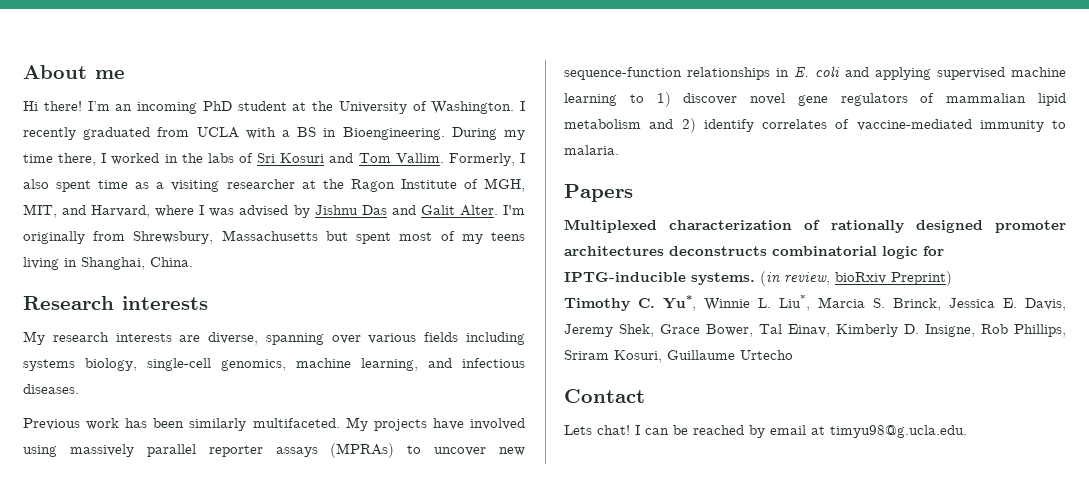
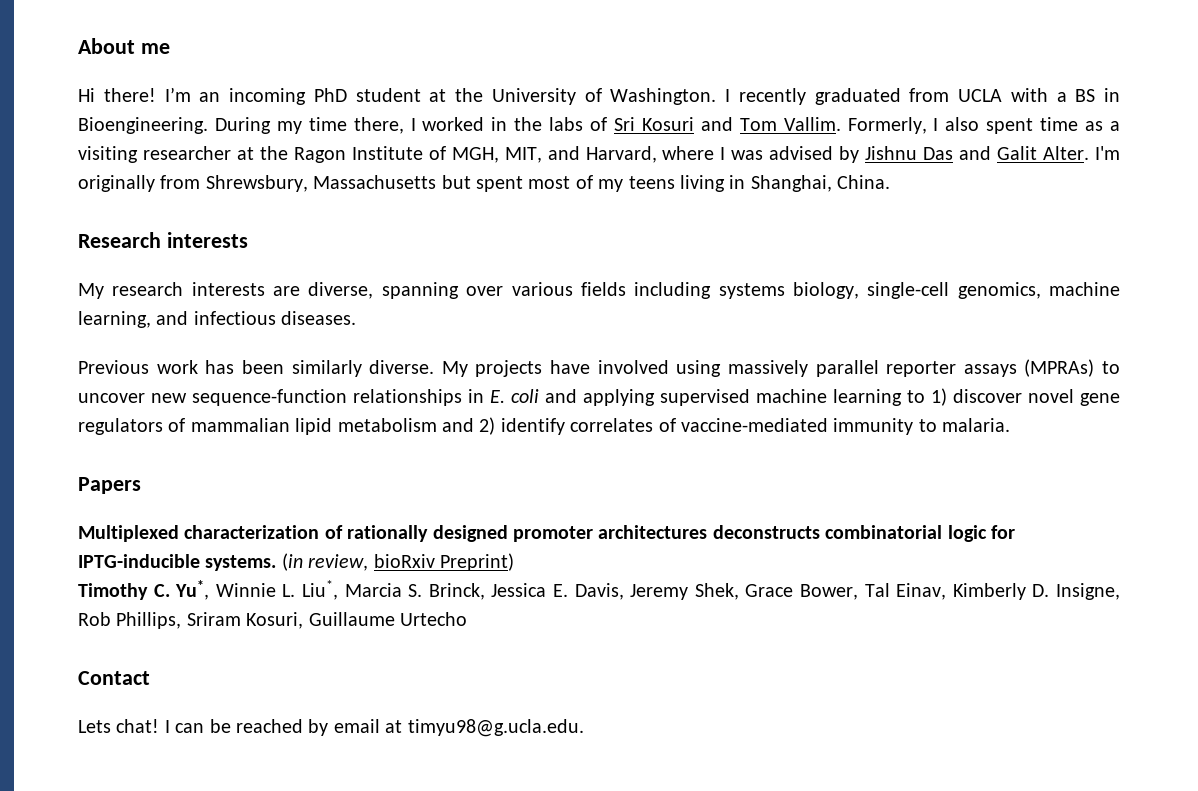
- Previous work has been similarly multifaceted.
+ Previous work has been similarly diverse.

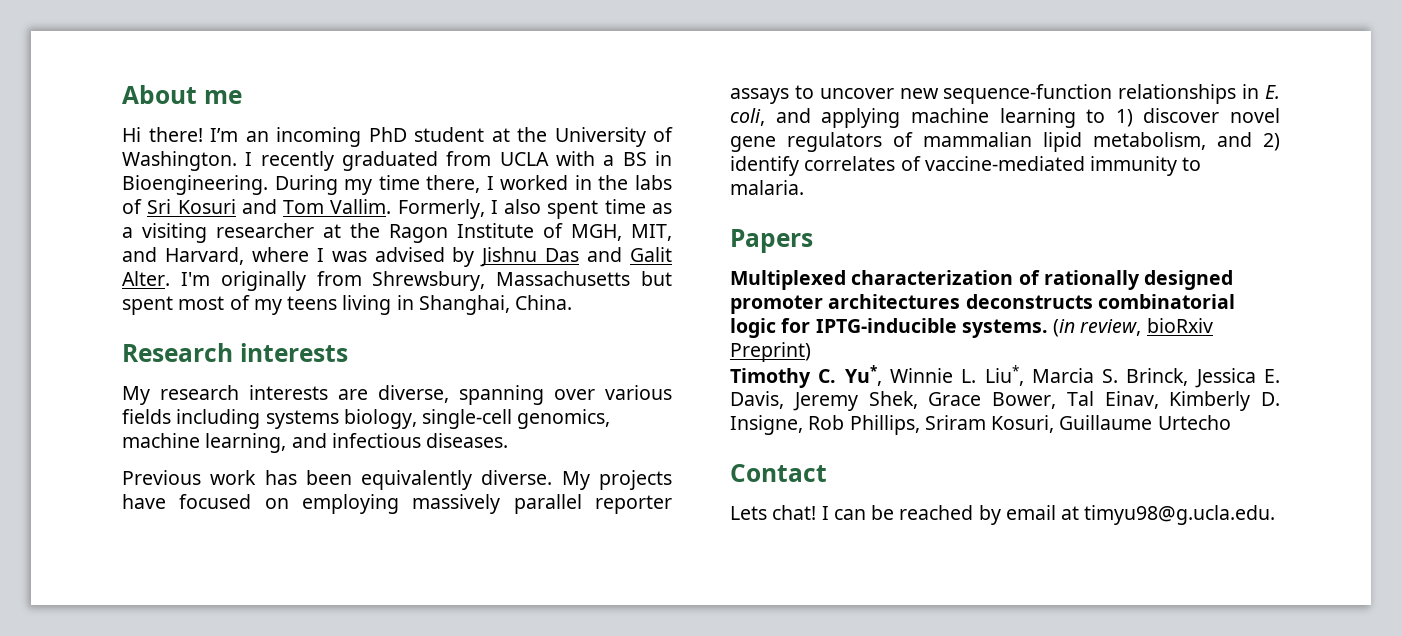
- Previous work has been similarly diverse.
+ Previous work has been equivalently diverse.
- My projects have involved using massively parallel reporter assays (MPRAs) to uncover new sequence-function relationships in E. coli and applying supervised machine learning to 1) discover novel gene regulators of mammalian lipid metabolism and 2) identify correlates of vaccine-mediated immunity to malaria.
+ My projects have focused on employing massively parallel reporter assays to uncover new sequence-function relationships in E. coli, and applying machine learning to 1) discover novel gene regulators of mammalian lipid metabolism, and 2) identify correlates of vaccine-mediated immunity to malaria.

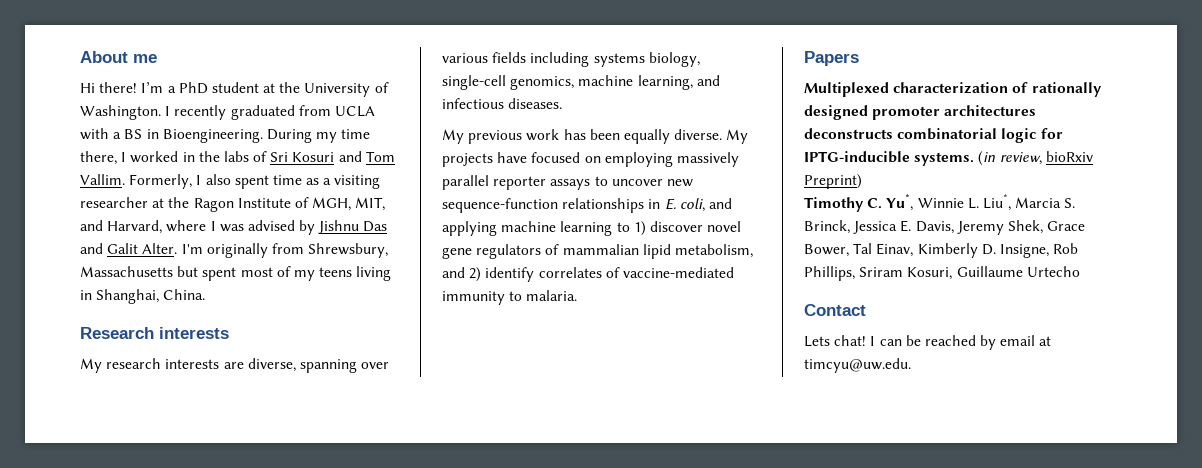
- I’m an incoming PhD student at the University of Washington.
+ I’m a PhD student at the University of Washington.
- Previous work has been equivalently diverse.
+ My previous work has been equally diverse.
- I can be reached by email at timyu98@g.ucla.edu.
+ I can be reached by email at timcyu@uw.edu.

